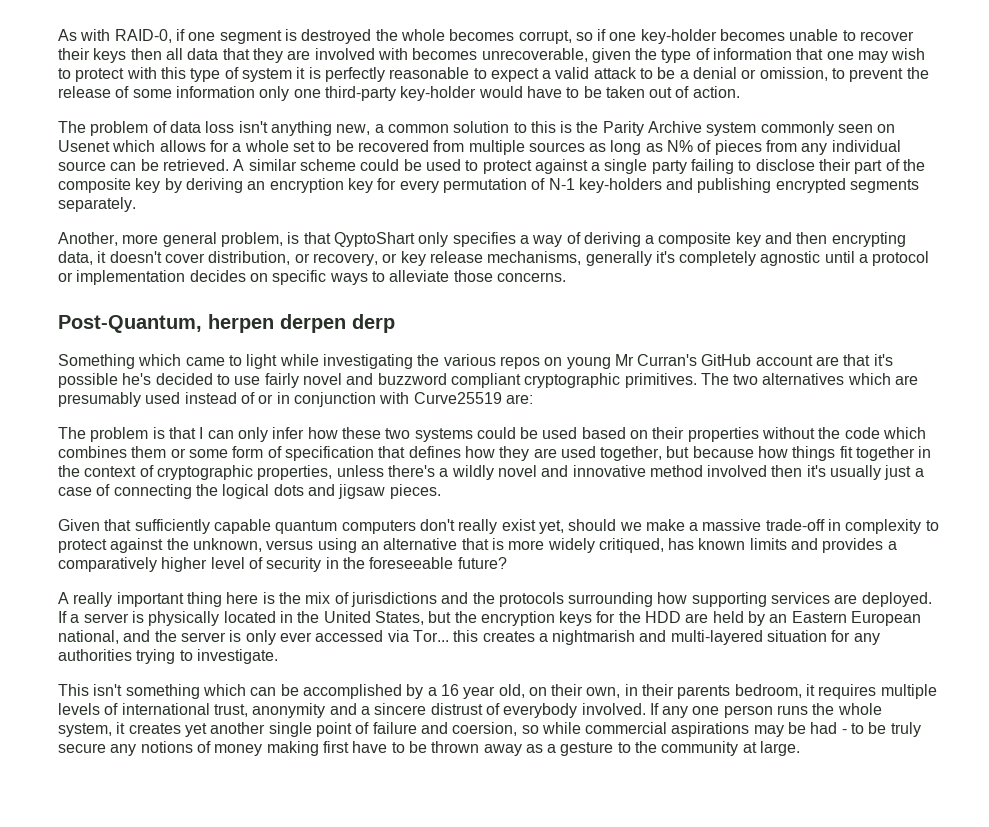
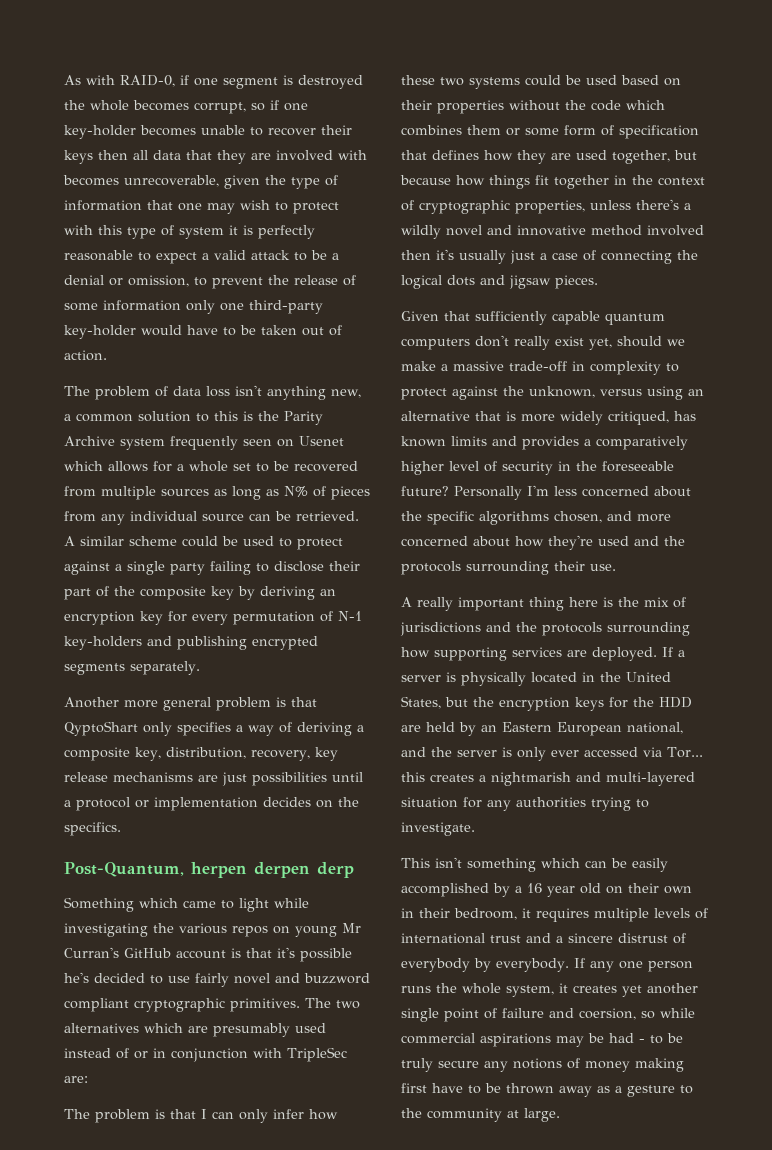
- The problem of data loss isn't anything new, a common solution to this is the Parity Archive system commonly seen on Usenet which allows for a whole set to be recovered from multiple sources as long as N% of pieces from any individual source can be retrieved.
+ The problem of data loss isn't anything new, a common solution to this is the Parity Archive system frequently seen on Usenet which allows for a whole set to be recovered from multiple sources as long as N% of pieces from any individual source can be retrieved.
- Another, more general problem, is that QyptoShart only specifies a way of deriving a composite key and then encrypting data, it doesn't cover distribution, or recovery, or key release mechanisms, generally it's completely agnostic until a protocol or implementation decides on specific ways to alleviate those concerns.
+ Another more general problem is that QyptoShart only specifies a way of deriving a composite key, distribution, recovery, key release mechanisms are just possibilities until a protocol or implementation decides on the specifics.
- Something which came to light while investigating the various repos on young Mr Curran's GitHub account are that it's possible he's decided to use fairly novel and buzzword compliant cryptographic primitives.
+ Something which came to light while investigating the various repos on young Mr Curran's GitHub account is that it's possible he's decided to use fairly novel and buzzword compliant cryptographic primitives.
- The two alternatives which are presumably used instead of or in conjunction with Curve25519 are:
+ The two alternatives which are presumably used instead of or in conjunction with TripleSec are:
+ Personally I'm less concerned about the specific algorithms chosen, and more concerned about how they're used and the protocols surrounding their use.
- This isn't something which can be accomplished by a 16 year old, on their own, in their parents bedroom, it requires multiple levels of international trust, anonymity and a sincere distrust of everybody involved.
+ This isn't something which can be easily accomplished by a 16 year old on their own in their bedroom, it requires multiple levels of international trust and a sincere distrust of everybody by everybody.

